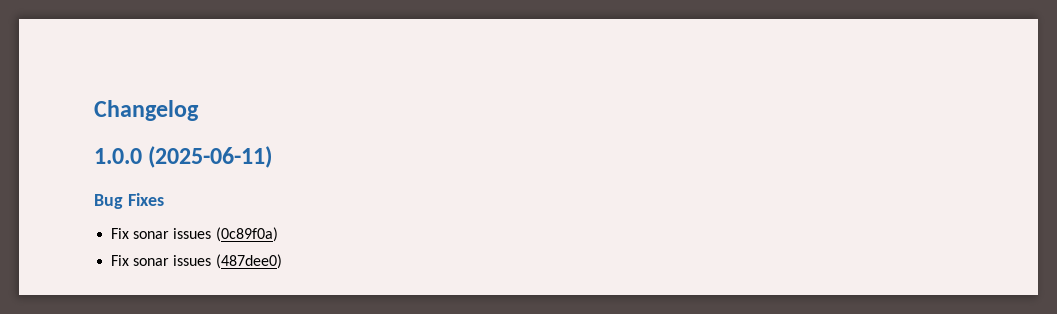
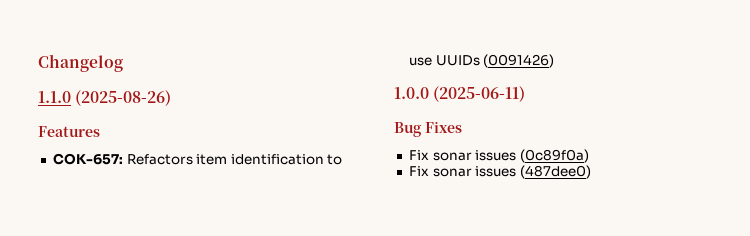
+ 1.1.0 (2025-08-26)
+ Features
+ COK-657: Refactors item identification to use UUIDs (0091426)

